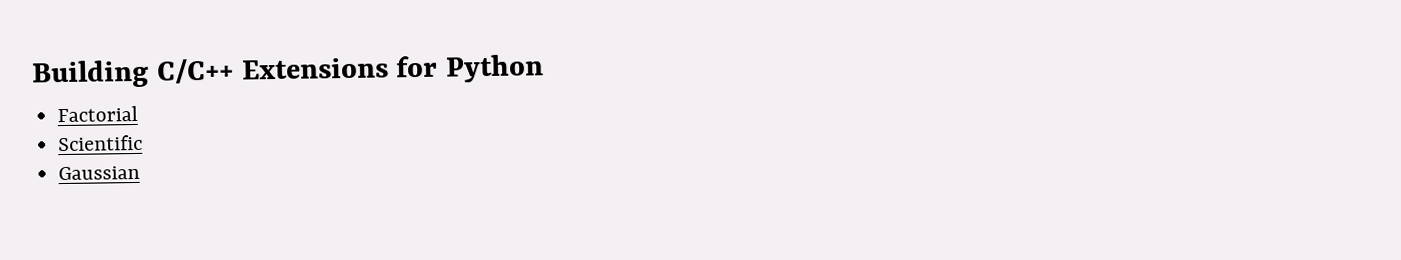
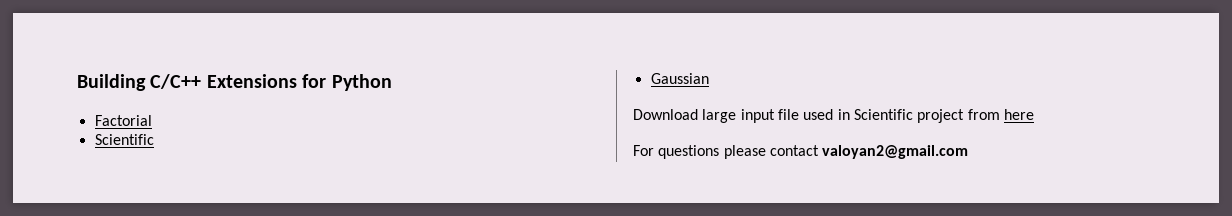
+ Download large input file used in Scientific project from here
+ For questions please contact valoyan2@gmail.com

